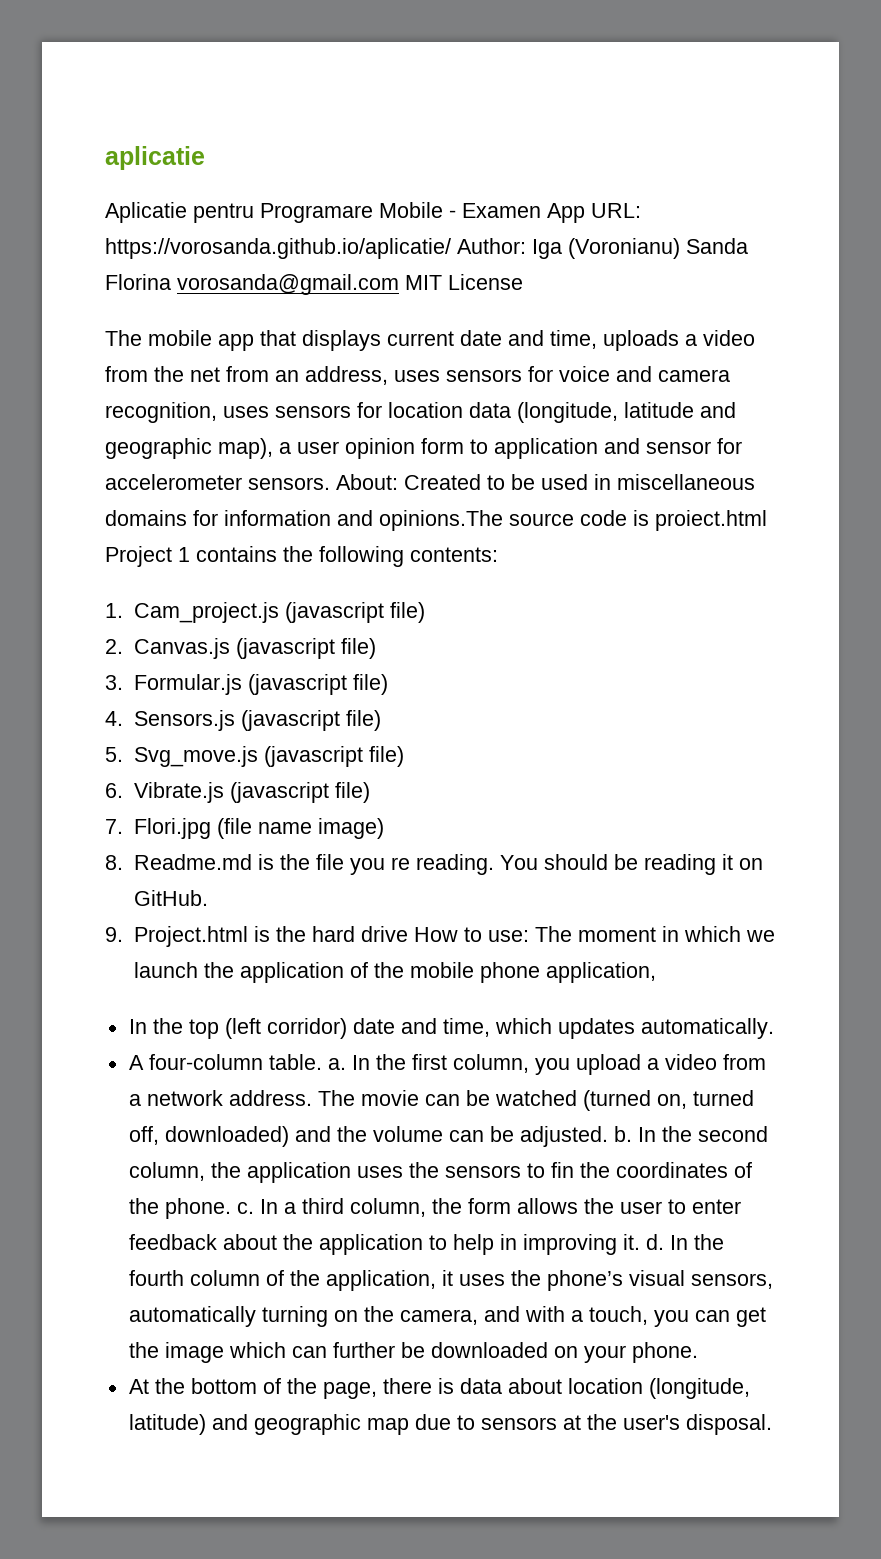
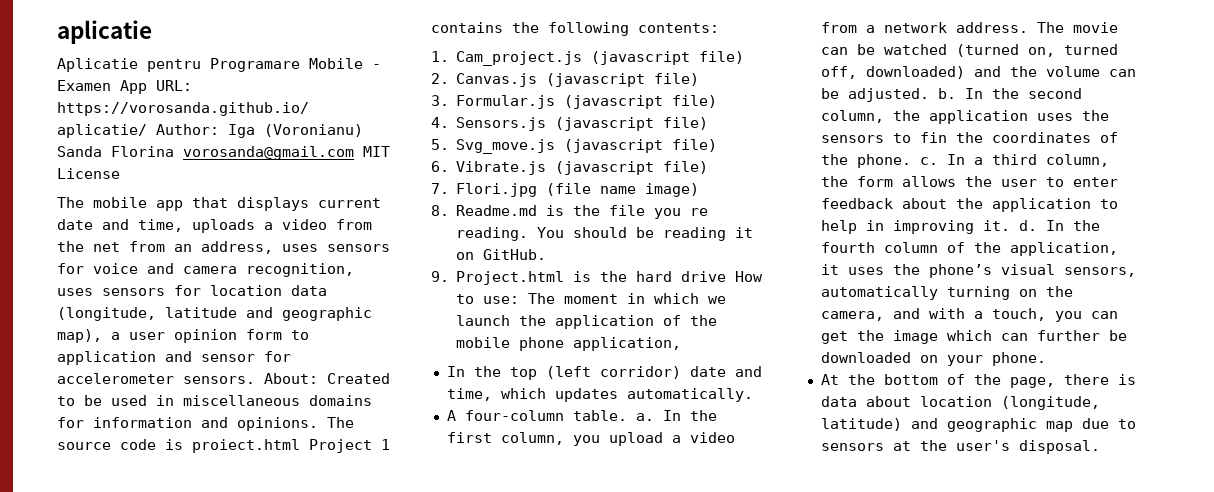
- About: Created to be used in miscellaneous domains for information and opinions.The source code is proiect.html Project 1 contains the following contents:
+ About: Created to be used in miscellaneous domains for information and opinions. The source code is proiect.html Project 1 contains the following contents:

